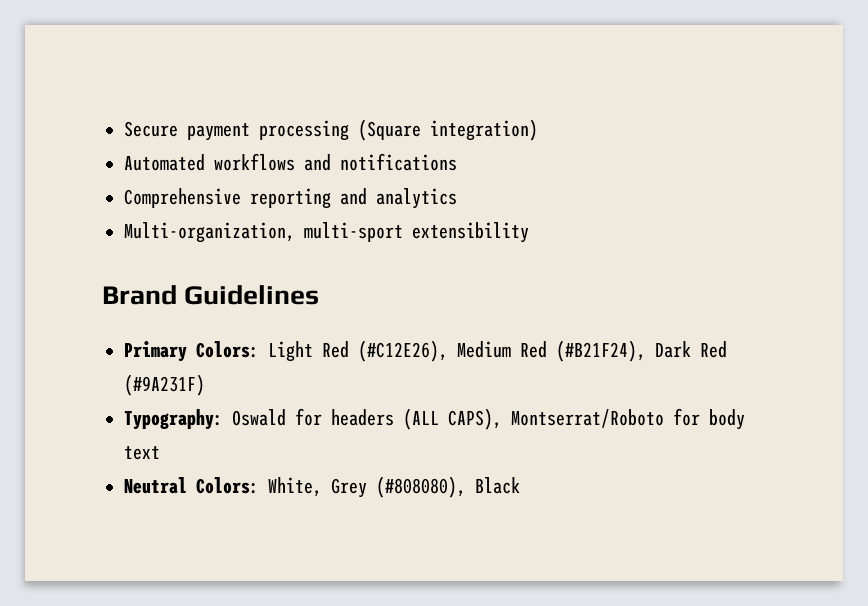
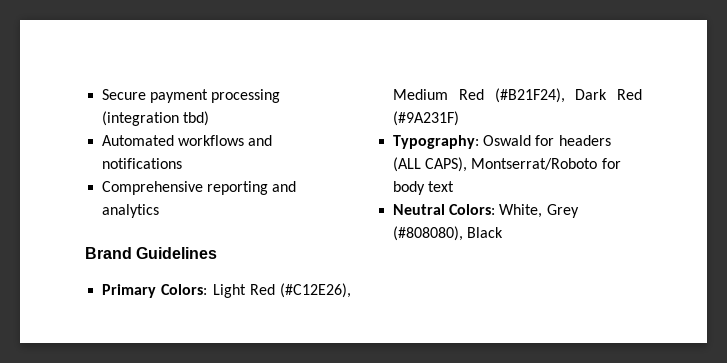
- Secure payment processing (Square integration)
+ Secure payment processing (integration tbd)
- Multi-organization, multi-sport extensibility

